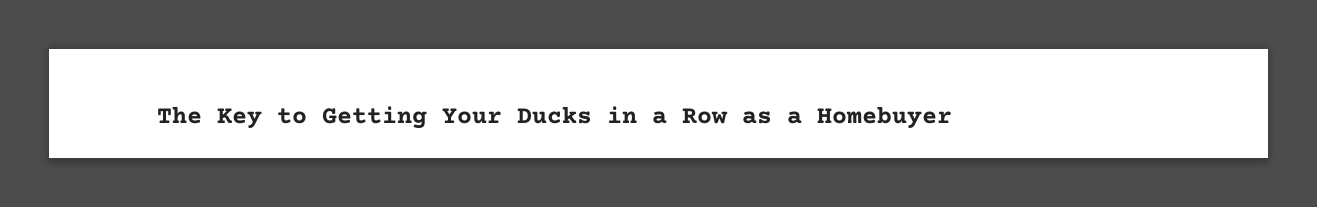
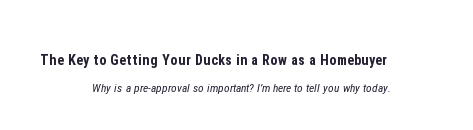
+ Why is a pre-approval so important? I’m here to tell you why today.

